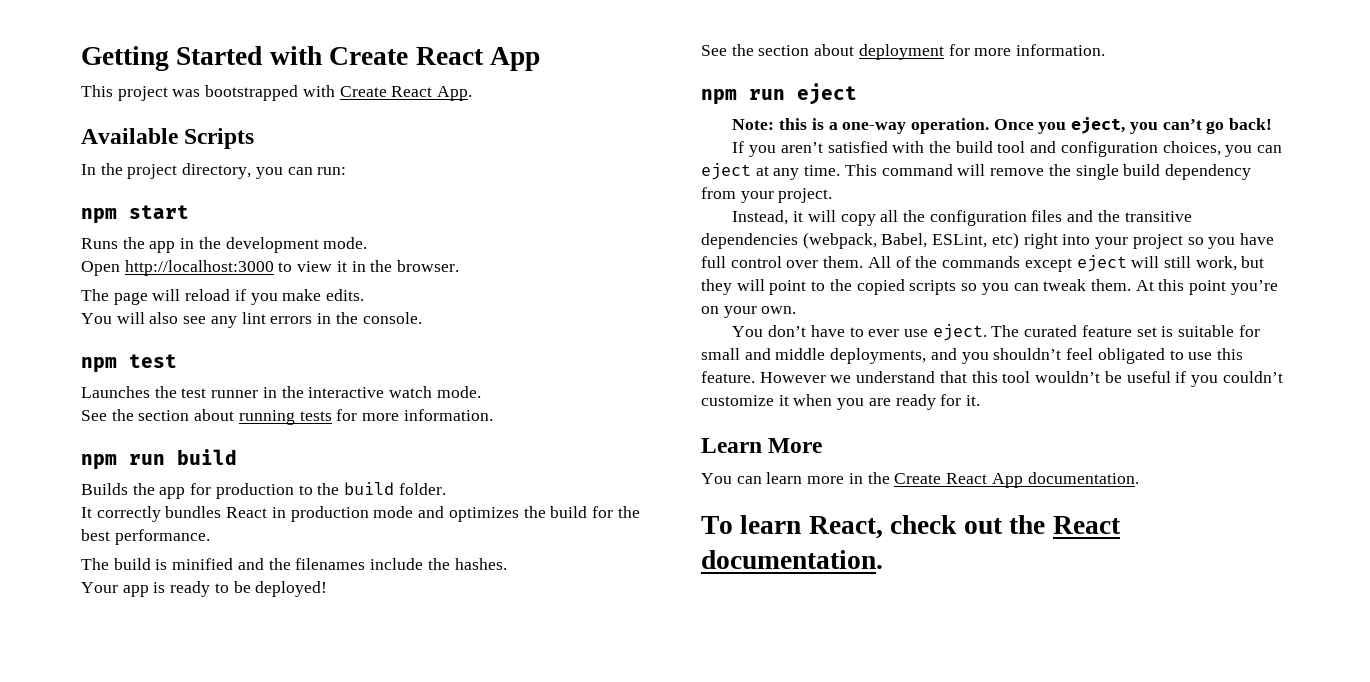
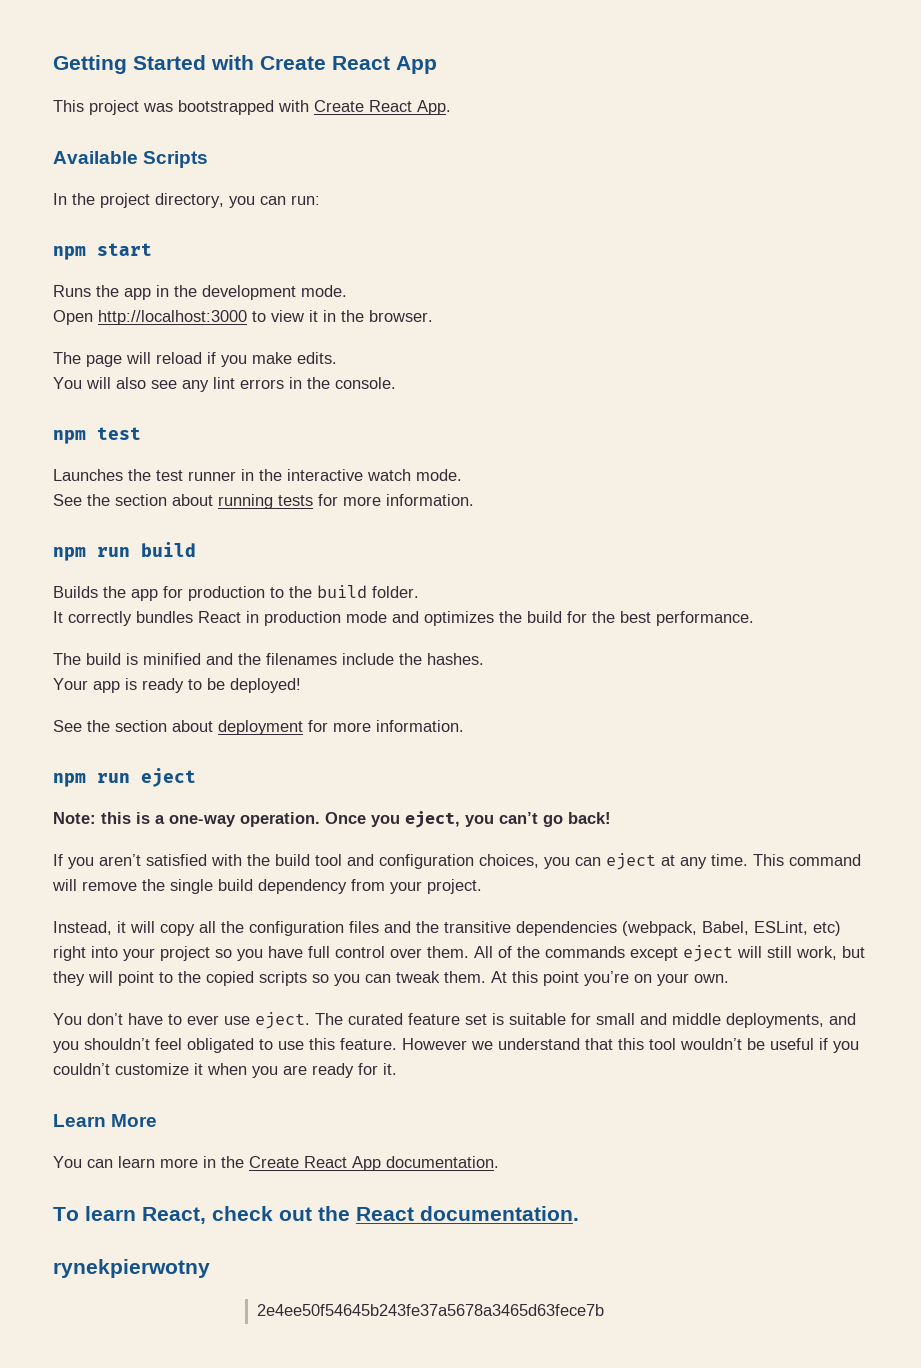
+ rynekpierwotny
+ 2e4ee50f54645b243fe37a5678a3465d63fece7b

